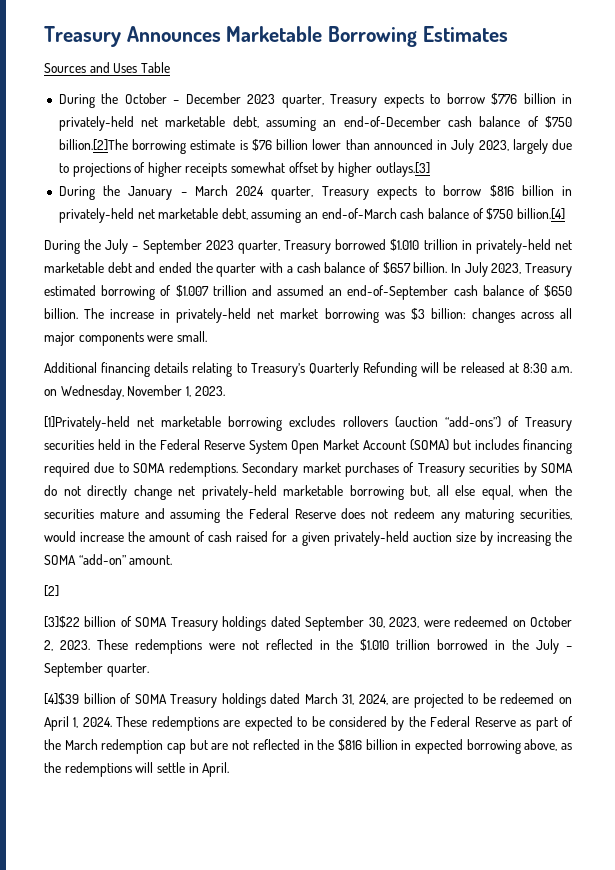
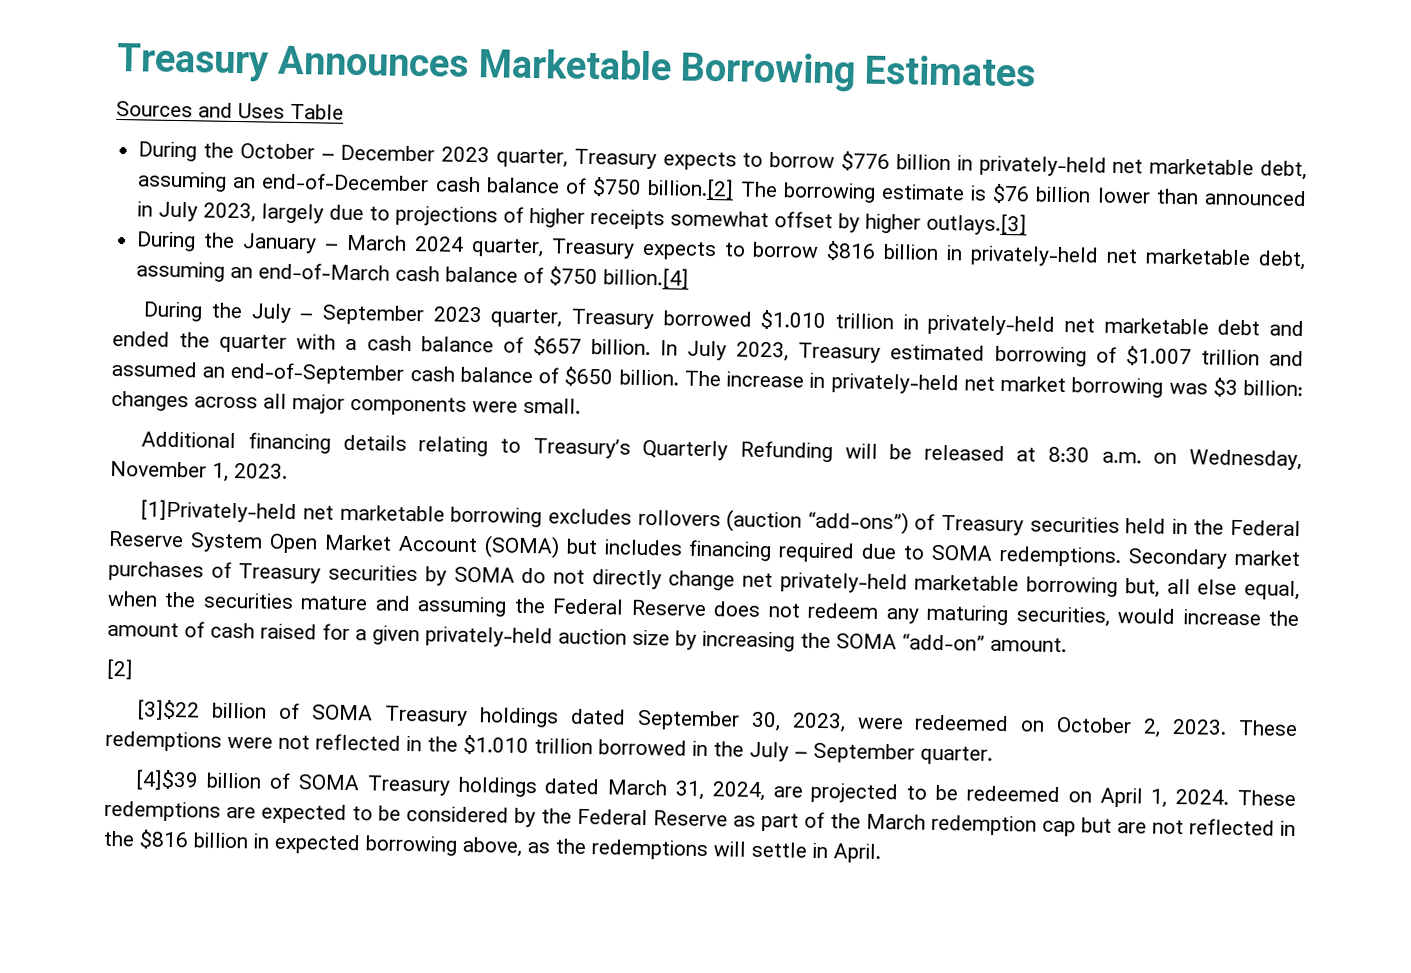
- During the October – December 2023 quarter, Treasury expects to borrow $776 billion in privately-held net marketable debt, assuming an end-of-December cash balance of $750 billion.[2]The borrowing estimate is $76 billion lower than announced in July 2023, largely due to projections of higher receipts somewhat offset by higher outlays.[3]
+ During the October – December 2023 quarter, Treasury expects to borrow $776 billion in privately-held net marketable debt, assuming an end-of-December cash balance of $750 billion.[2] The borrowing estimate is $76 billion lower than announced in July 2023, largely due to projections of higher receipts somewhat offset by higher outlays.[3]

